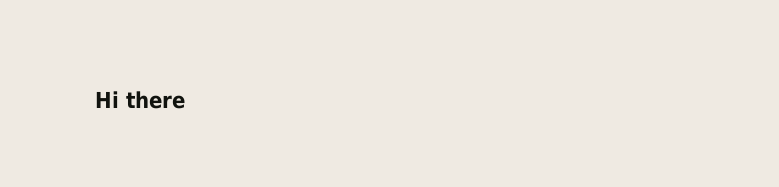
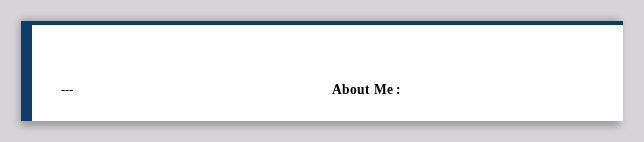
- Hi there
+ ---
+ About Me :

